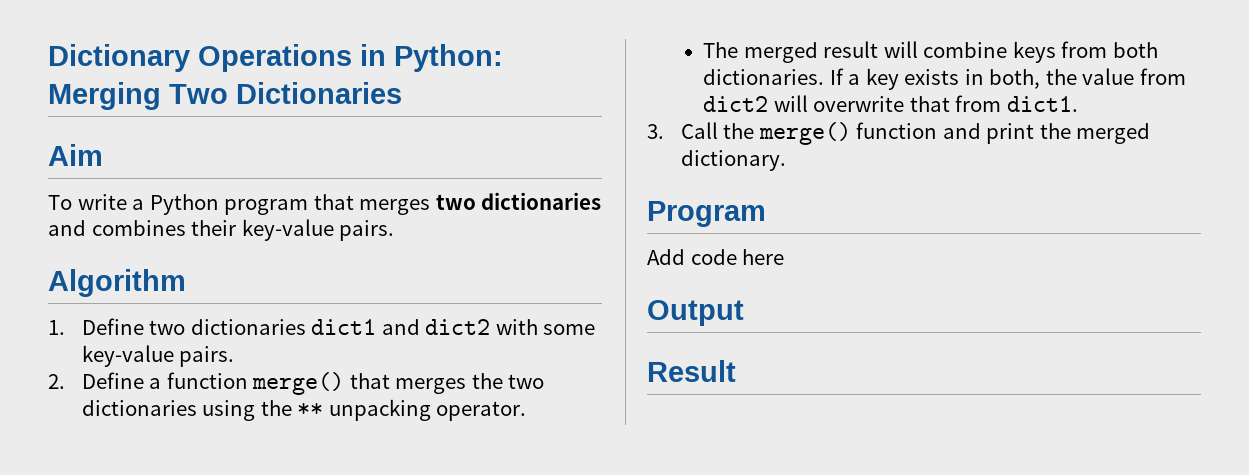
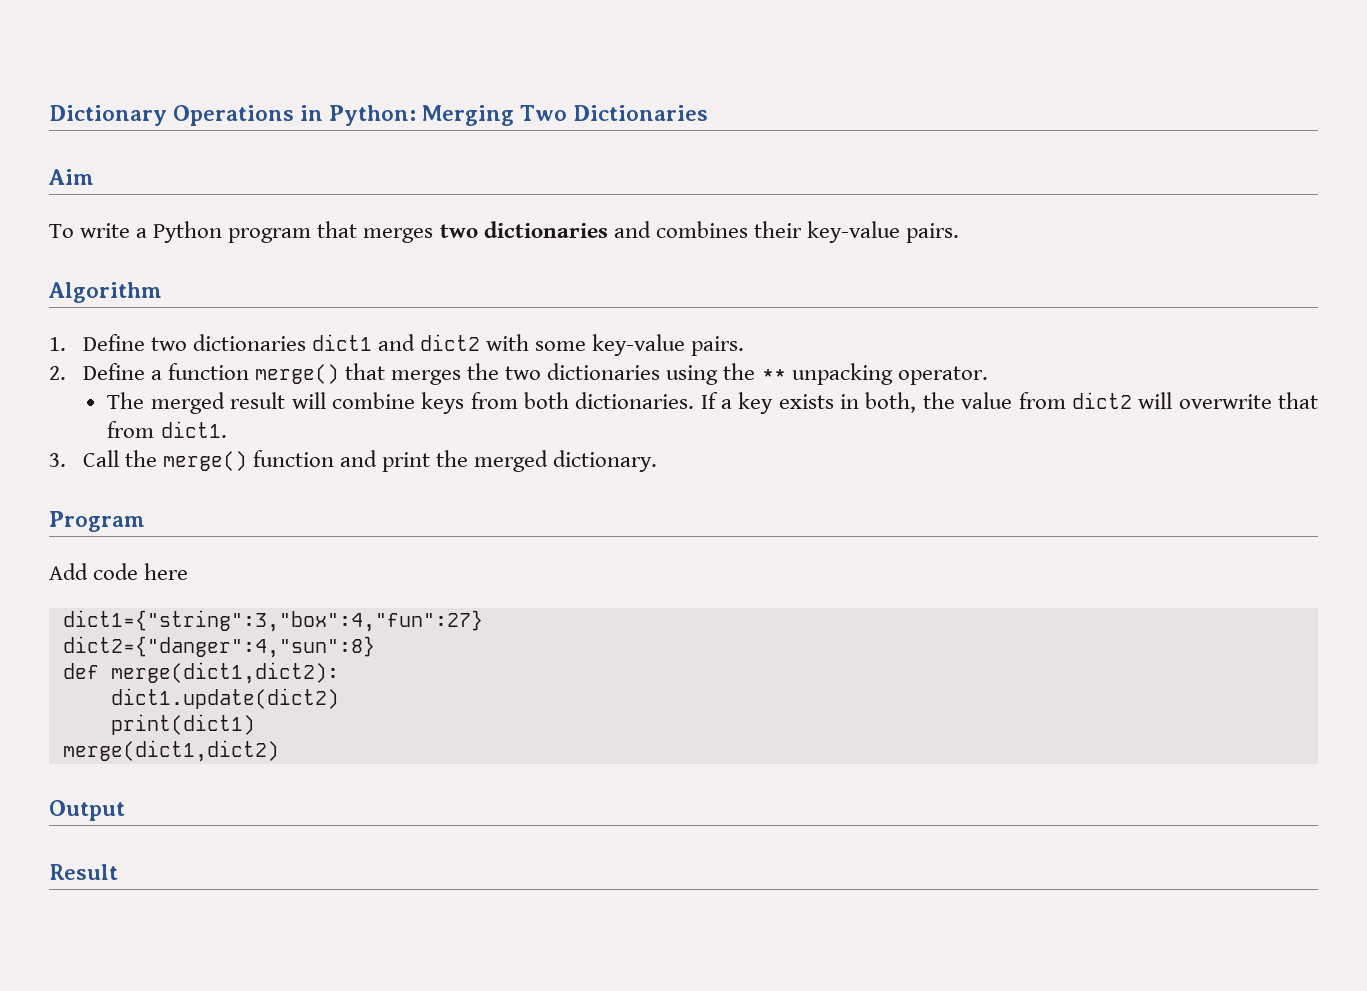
+ dict1={"string":3,"box":4,"fun":27}
+ dict2={"danger":4,"sun":8}
+ def merge(dict1,dict2):
+ dict1.update(dict2)
+ print(dict1)
+ merge(dict1,dict2)

